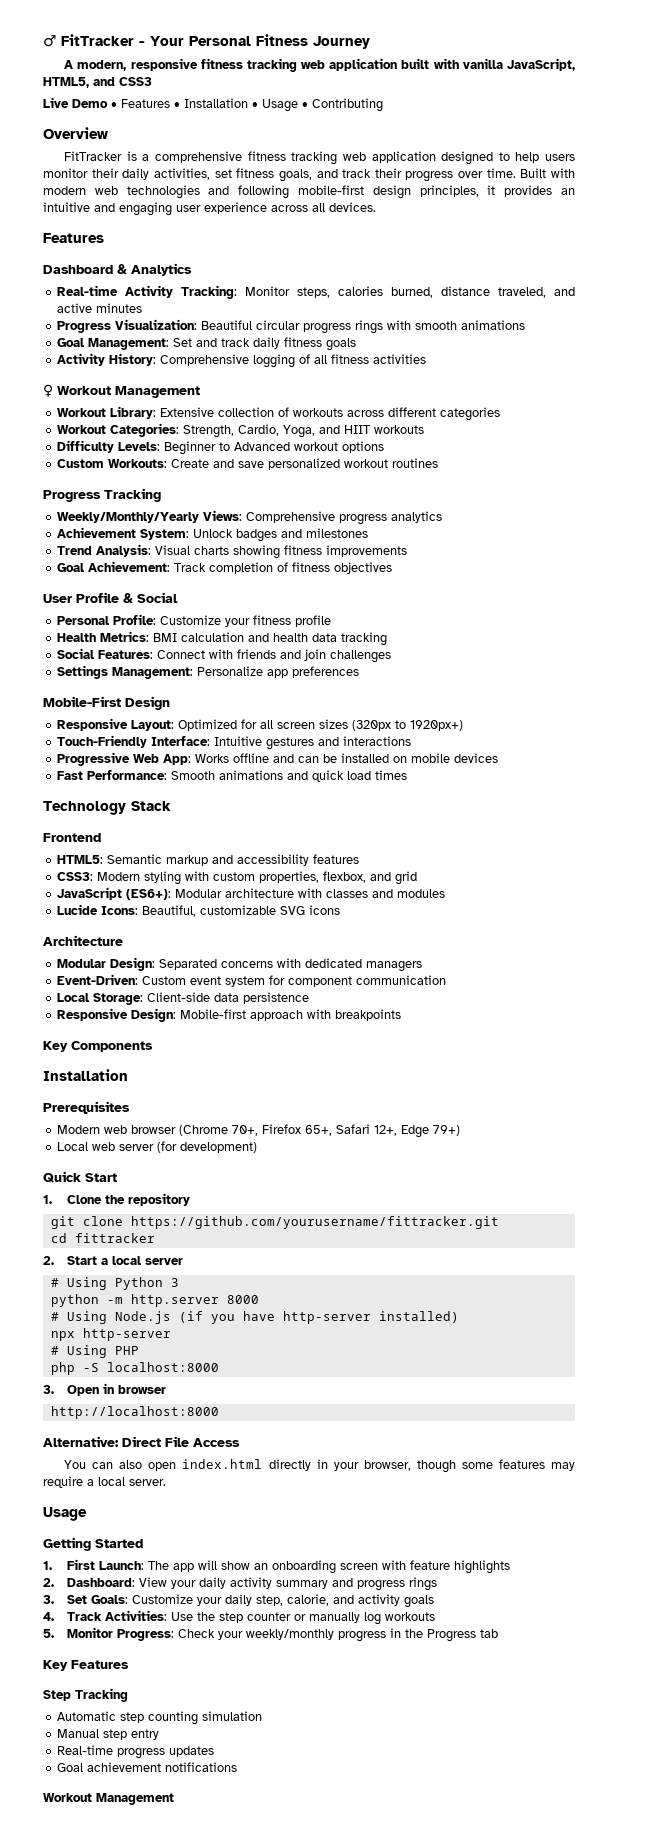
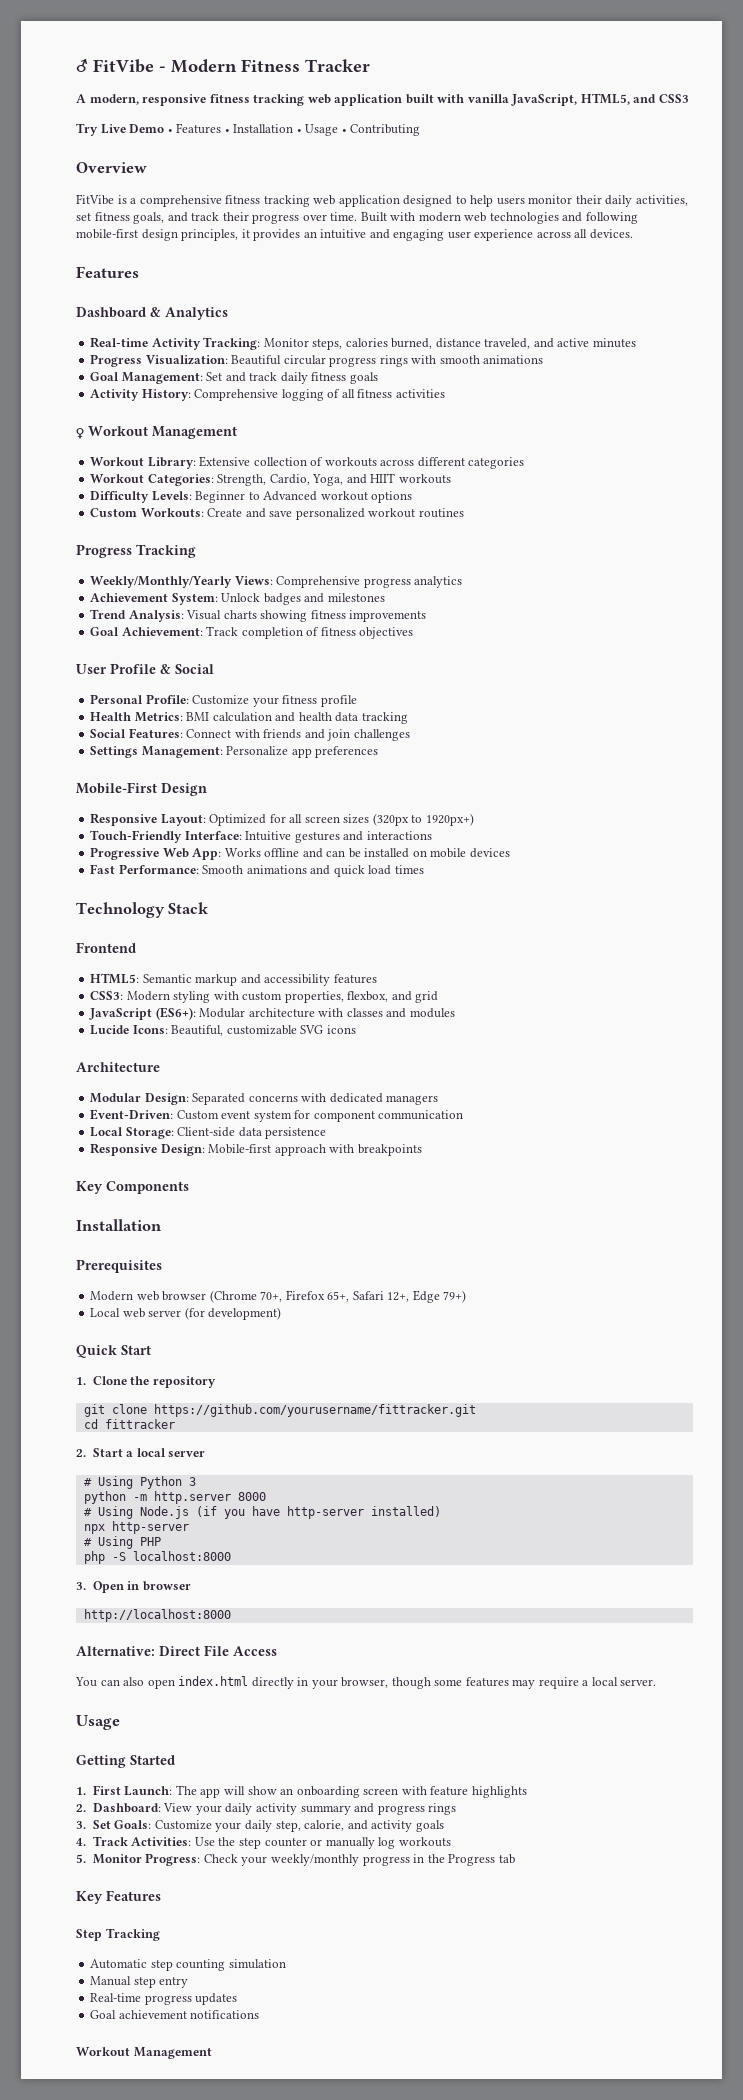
- ♂ FitTracker - Your Personal Fitness Journey
+ ♂ FitVibe - Modern Fitness Tracker
- Live Demo • Features • Installation • Usage • Contributing
+ Try Live Demo • Features • Installation • Usage • Contributing
- FitTracker is a comprehensive fitness tracking web application designed to help users monitor their daily activities, set fitness goals, and track their progress over time.
+ FitVibe is a comprehensive fitness tracking web application designed to help users monitor their daily activities, set fitness goals, and track their progress over time.

